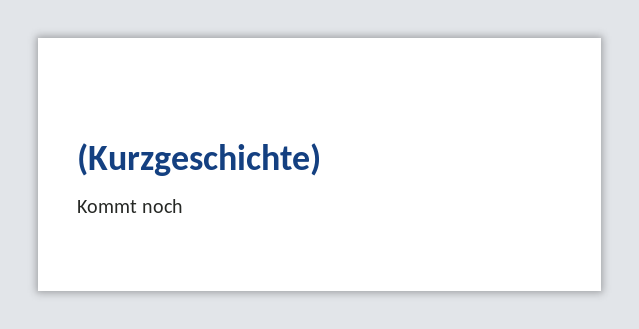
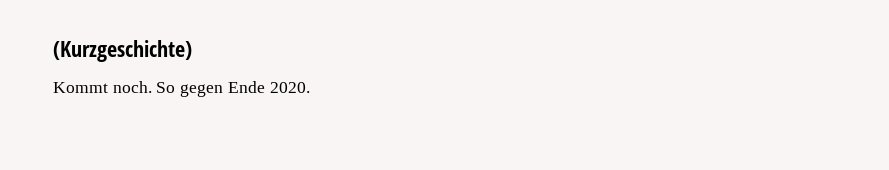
- Kommt noch
+ Kommt noch. So gegen Ende 2020.

